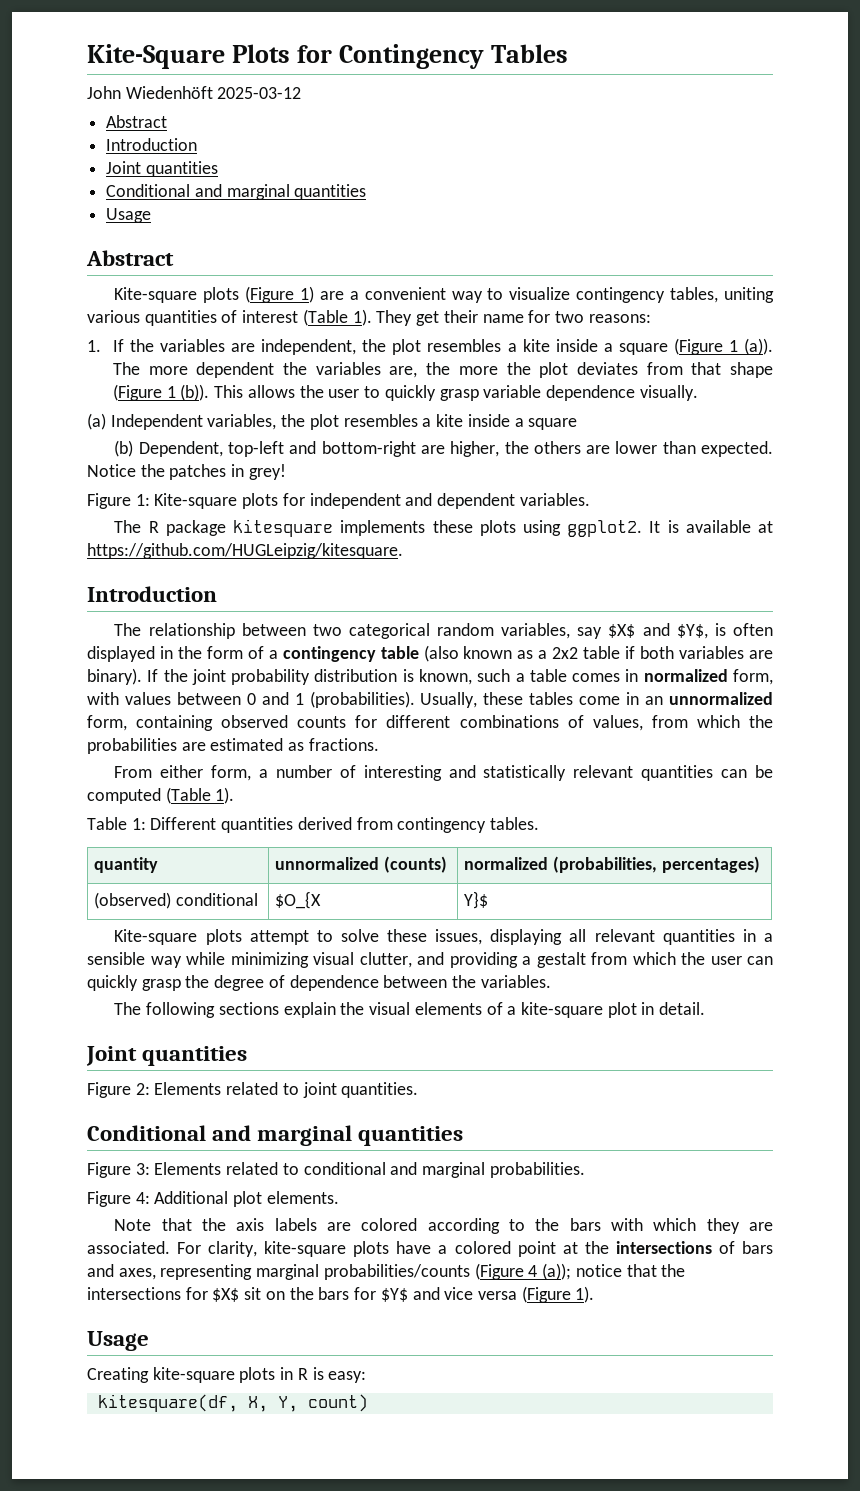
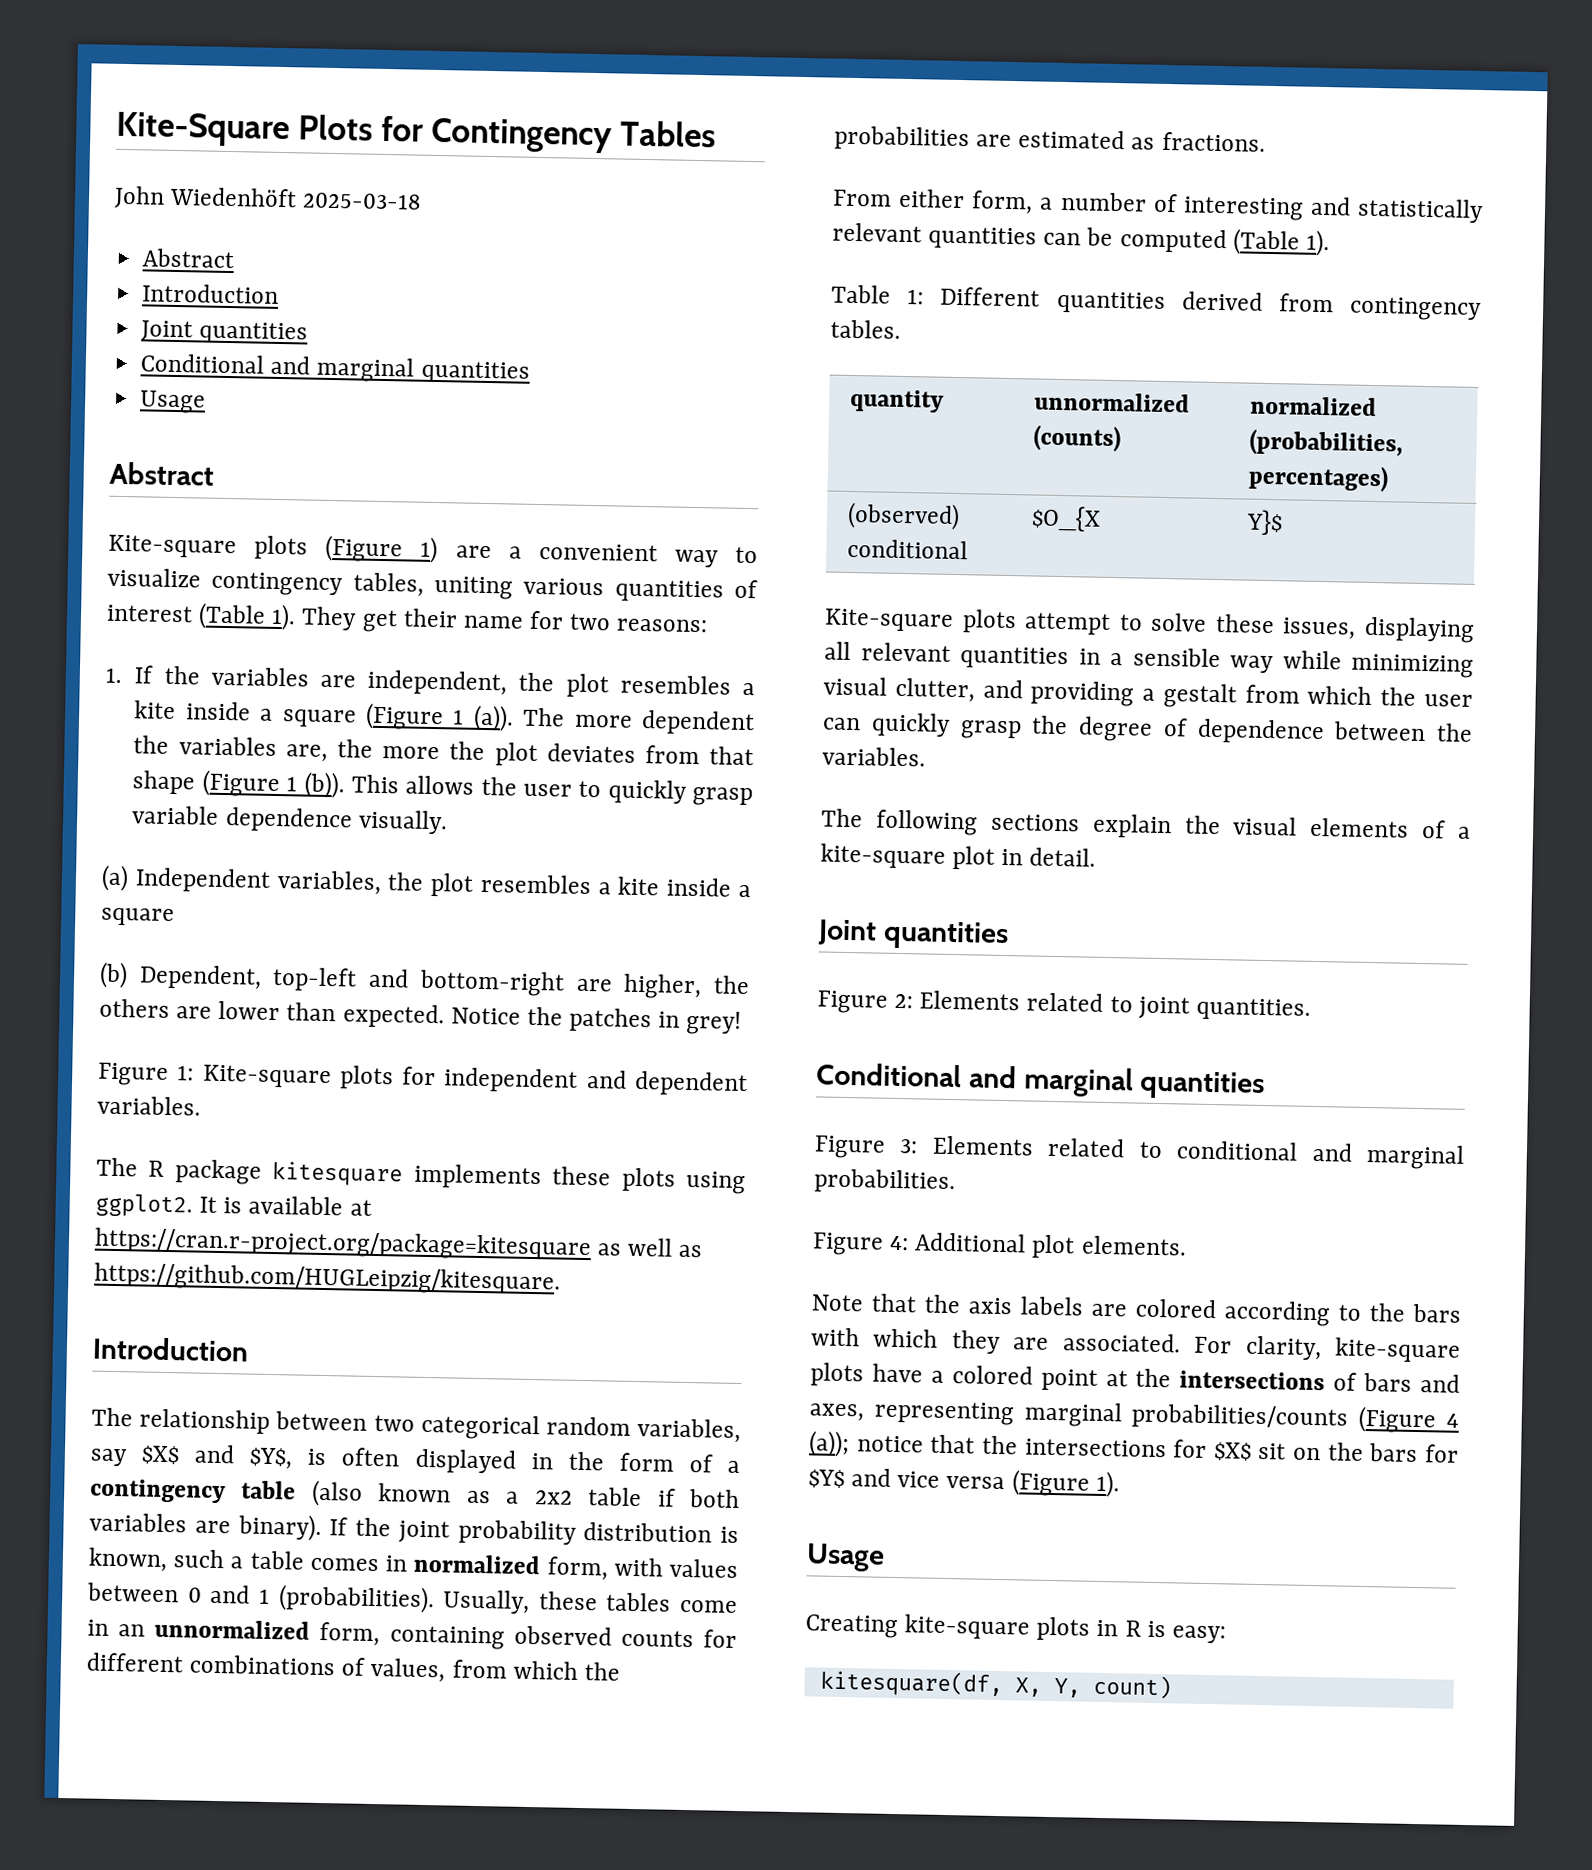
- John Wiedenhöft 2025-03-12
+ John Wiedenhöft 2025-03-18
- It is available at https://github.com/HUGLeipzig/kitesquare.
+ It is available at https://cran.r-project.org/package=kitesquare as well as https://github.com/HUGLeipzig/kitesquare.

